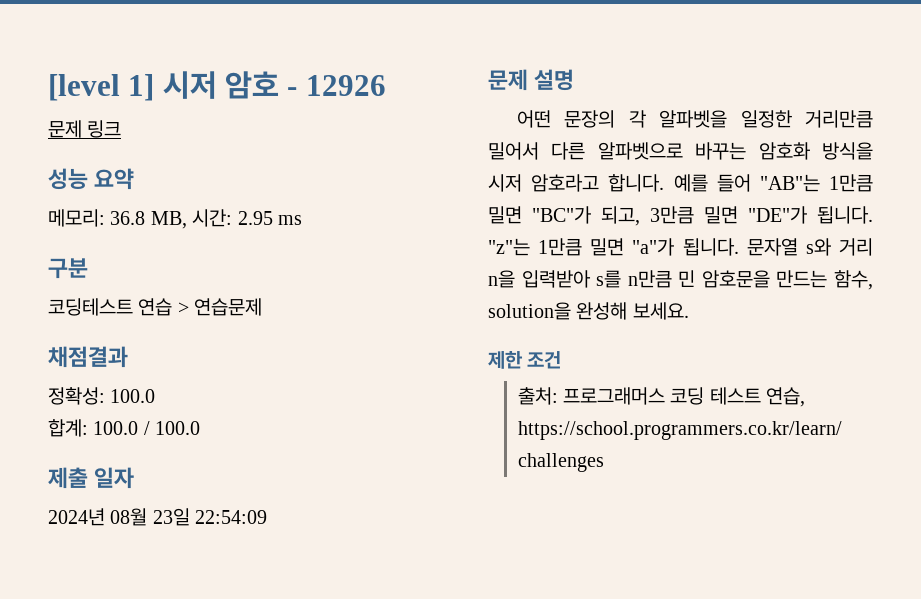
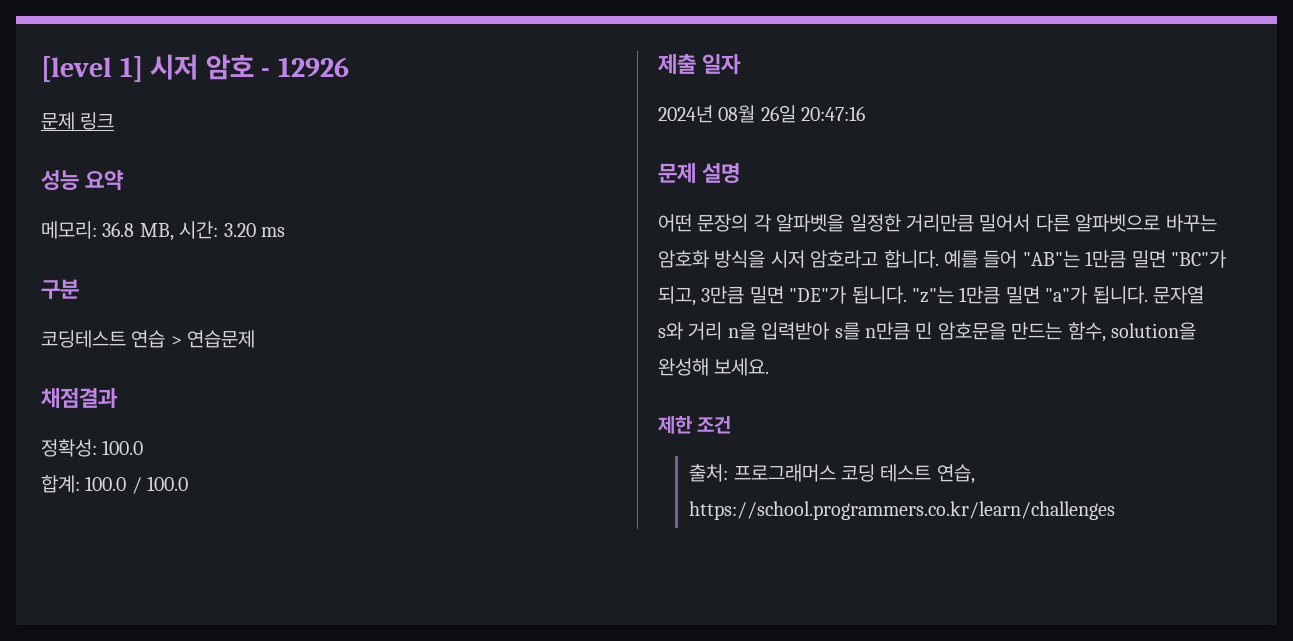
- 메모리: 36.8 MB, 시간: 2.95 ms
+ 메모리: 36.8 MB, 시간: 3.20 ms
- 2024년 08월 23일 22:54:09
+ 2024년 08월 26일 20:47:16

